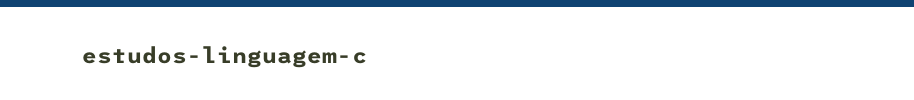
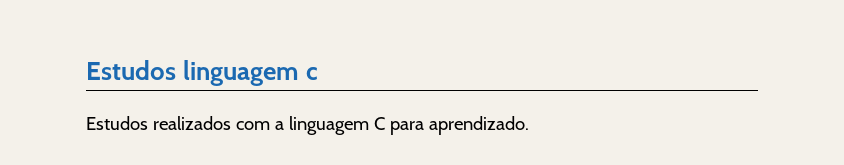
- estudos-linguagem-c
+ Estudos linguagem c
+ Estudos realizados com a linguagem C para aprendizado.

